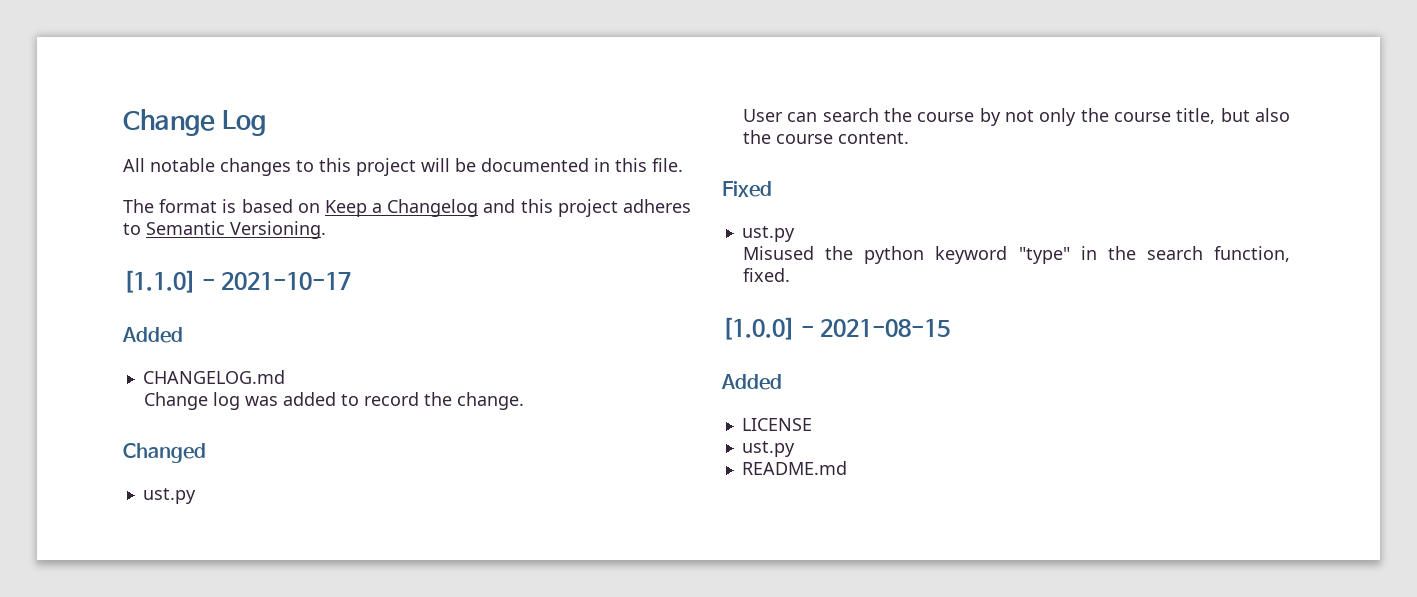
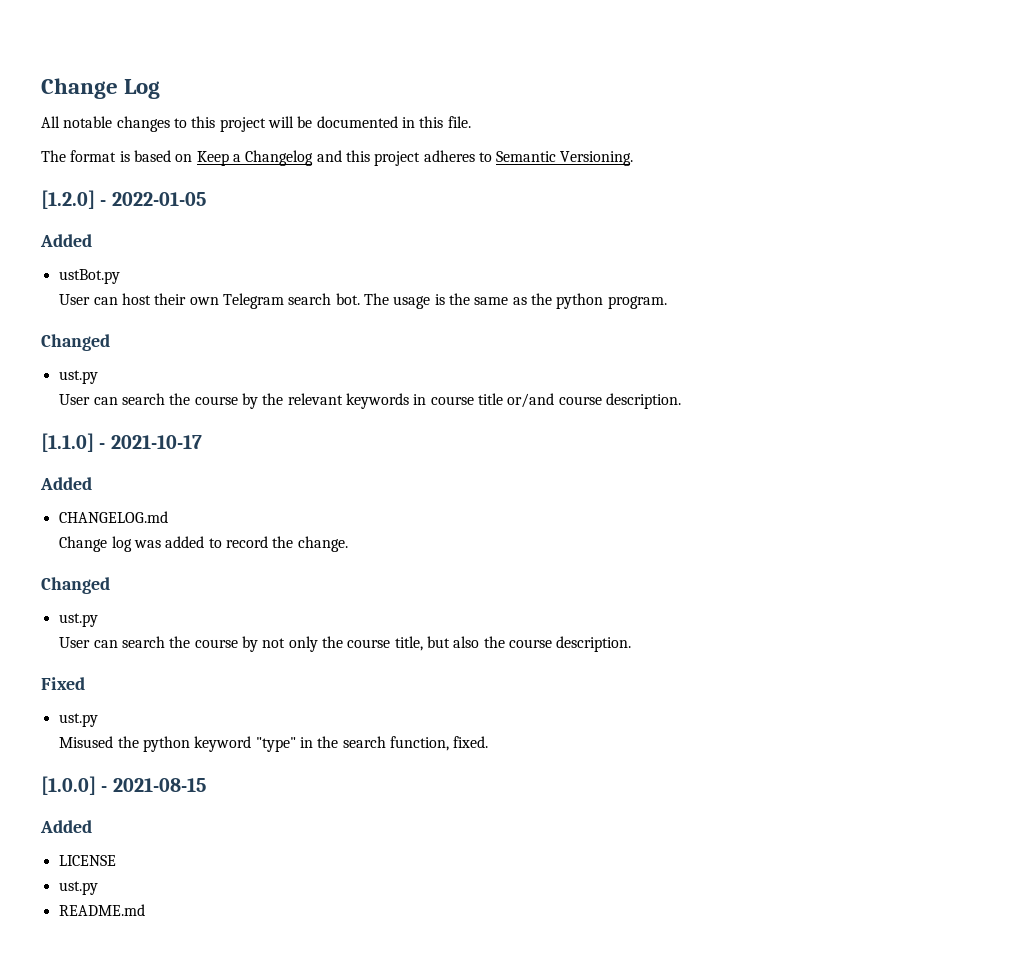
+ [1.2.0] - 2022-01-05
+ Added
+ ustBot.py
+ User can host their own Telegram search bot. The usage is the same as the python program.
+ Changed
+ ust.py
+ User can search the course by the relevant keywords in course title or/and course description.
- User can search the course by not only the course title, but also the course content.
+ User can search the course by not only the course title, but also the course description.

